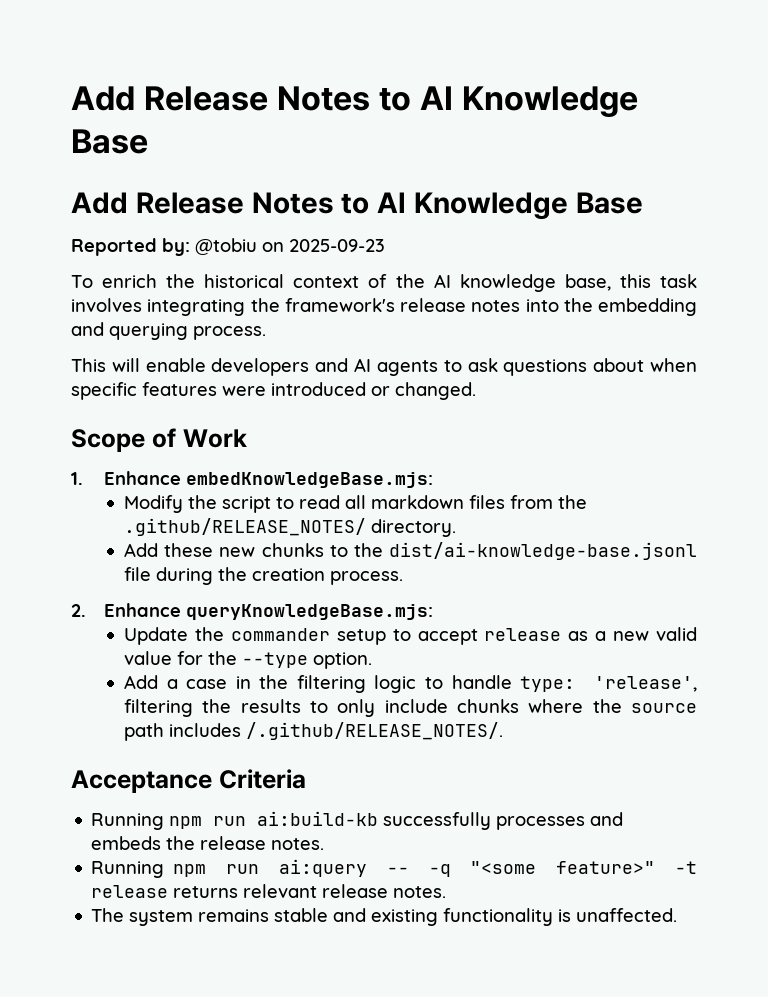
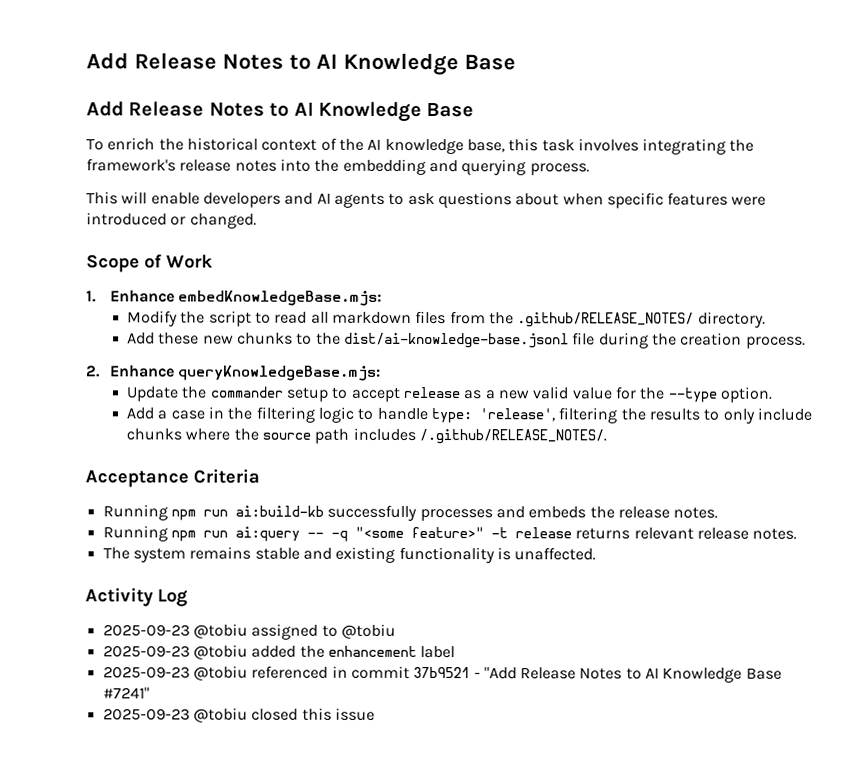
- Reported by: @tobiu on 2025-09-23
+ Activity Log
+ 2025-09-23 @tobiu assigned to @tobiu
+ 2025-09-23 @tobiu added the enhancement label
+ 2025-09-23 @tobiu referenced in commit 37b9521 - "Add Release Notes to AI Knowledge Base #7241"
+ 2025-09-23 @tobiu closed this issue

